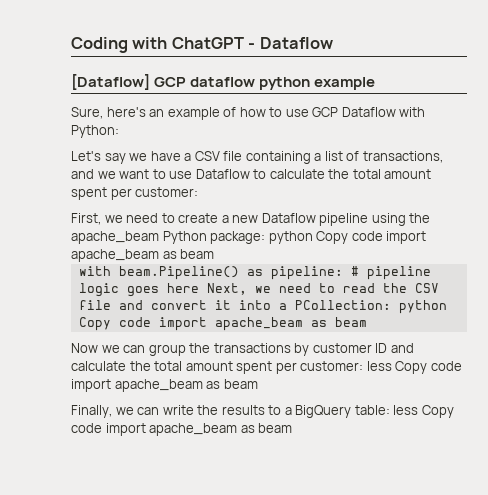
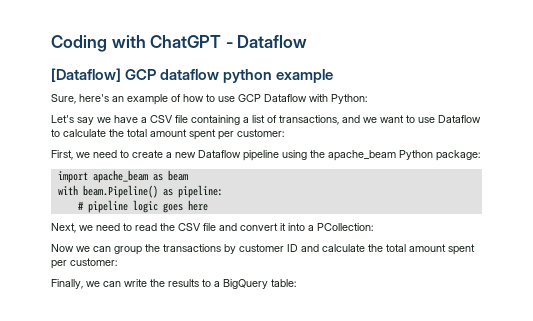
- First, we need to create a new Dataflow pipeline using the apache_beam Python package: python Copy code import apache_beam as beam
+ First, we need to create a new Dataflow pipeline using the apache_beam Python package:
+ import apache_beam as beam
- with beam.Pipeline() as pipeline: # pipeline logic goes here Next, we need to read the CSV file and convert it into a PCollection: python Copy code import apache_beam as beam
+ with beam.Pipeline() as pipeline:
+ # pipeline logic goes here
+ Next, we need to read the CSV file and convert it into a PCollection:
- Now we can group the transactions by customer ID and calculate the total amount spent per customer: less Copy code import apache_beam as beam
+ Now we can group the transactions by customer ID and calculate the total amount spent per customer:
- Finally, we can write the results to a BigQuery table: less Copy code import apache_beam as beam
+ Finally, we can write the results to a BigQuery table:

